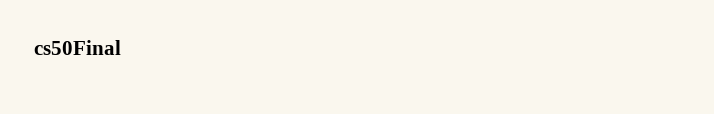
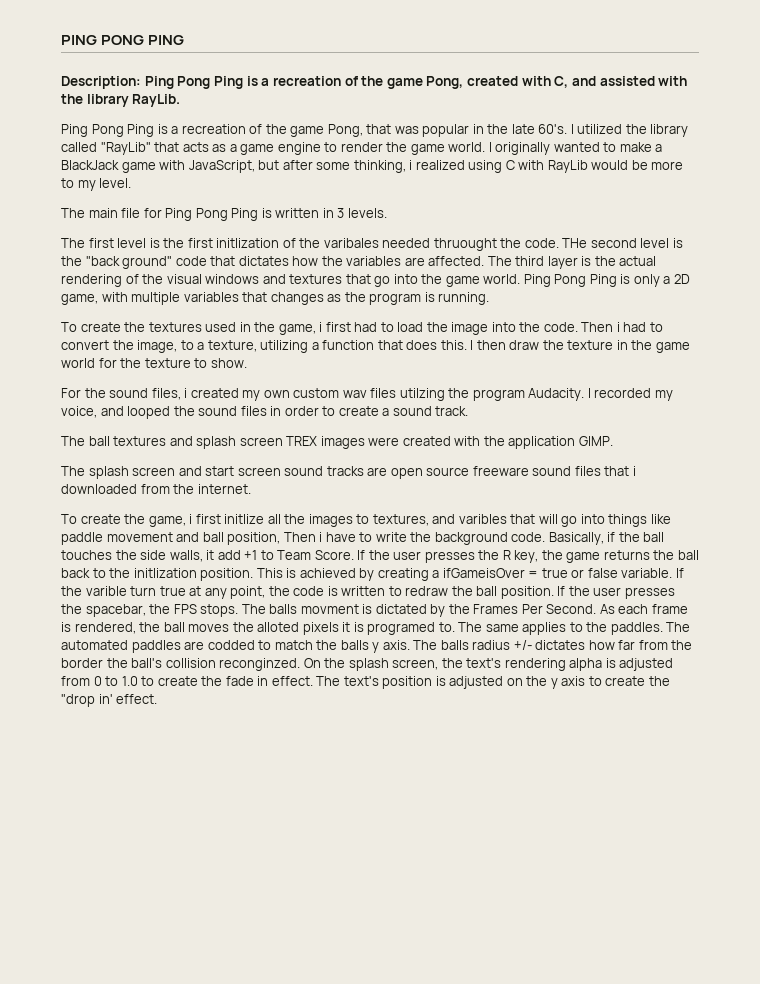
- cs50Final
+ PING PONG PING
+ Description: Ping Pong Ping is a recreation of the game Pong, created with C, and assisted with the library RayLib.
+ Ping Pong Ping is a recreation of the game Pong, that was popular in the late 60's. I utilized the library called "RayLib" that acts as a game engine to render the game world. I originally wanted to make a BlackJack game with JavaScript, but after some thinking, i realized using C with RayLib would be more to my level.
+ The main file for Ping Pong Ping is written in 3 levels.
+ The first level is the first initlization of the varibales needed thruought the code. THe second level is the "back ground" code that dictates how the variables are affected. The third layer is the actual rendering of the visual windows and textures that go into the game world. Ping Pong Ping is only a 2D game, with multiple variables that changes as the program is running.
+ To create the textures used in the game, i first had to load the image into the code. Then i had to convert the image, to a texture, utilizing a function that does this. I then draw the texture in the game world for the texture to show.
+ For the sound files, i created my own custom wav files utilzing the program Audacity. I recorded my voice, and looped the sound files in order to create a sound track.
+ The ball textures and splash screen TREX images were created with the application GIMP.
+ The splash screen and start screen sound tracks are open source freeware sound files that i downloaded from the internet.
+ To create the game, i first initlize all the images to textures, and varibles that will go into things like paddle movement and ball position, Then i have to write the background code. Basically, if the ball touches the side walls, it add +1 to Team Score. If the user presses the R key, the game returns the ball back to the initlization position. This is achieved by creating a ifGameisOver = true or false variable. If the varible turn true at any point, the code is written to redraw the ball position. If the user presses the spacebar, the FPS stops. The balls movment is dictated by the Frames Per Second. As each frame is rendered, the ball moves the alloted pixels it is programed to. The same applies to the paddles. The automated paddles are codded to match the balls y axis. The balls radius +/- dictates how far from the border the ball's collision reconginzed. On the splash screen, the text's rendering alpha is adjusted from 0 to 1.0 to create the fade in effect. The text's position is adjusted on the y axis to create the "drop in' effect.

